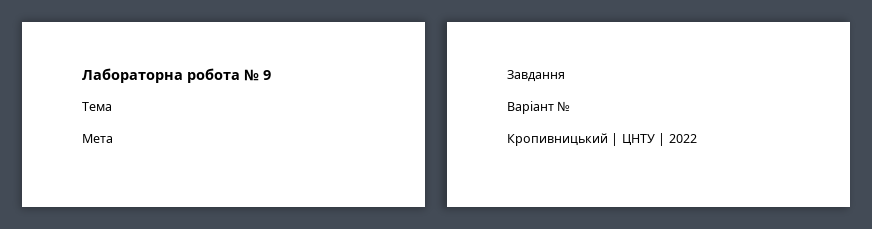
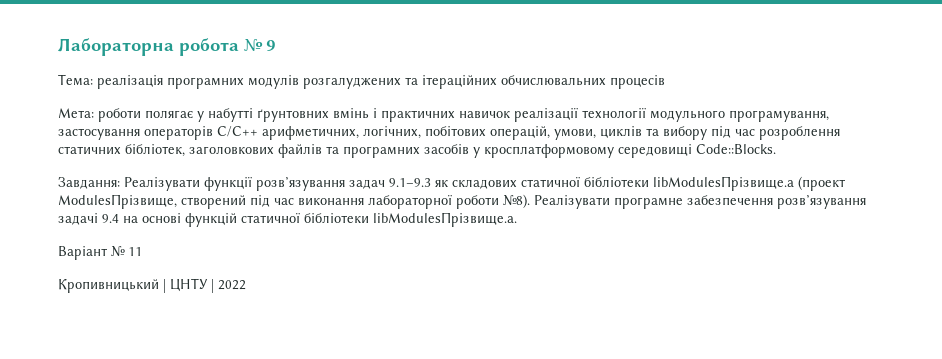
- Тема
- Мета
- Завдання
+ Тема: реалізація програмних модулів розгалуджених та ітераційних обчислювальних процесів
+ Мета: роботи полягає у набутті ґрунтовних вмінь і практичних навичок реалізації технології модульного програмування, застосування операторів С/С++ арифметичних, логічних, побітових операцій, умови, циклів та вибору під час розроблення статичних бібліотек, заголовкових файлів та програмних засобів у кросплатформовому середовищі Code::Blocks.
+ Завдання: Реалізувати функції розв’язування задач 9.1–9.3 як складових статичної бібліотеки libModulesПрізвище.а (проект ModulesПрізвище, створений під час виконання лабораторної роботи №8). Реалізувати програмне забезпечення розв’язування задачі 9.4 на основі функцій статичної бібліотеки libModulesПрізвище.а.
- Варіант №
+ Варіант № 11

